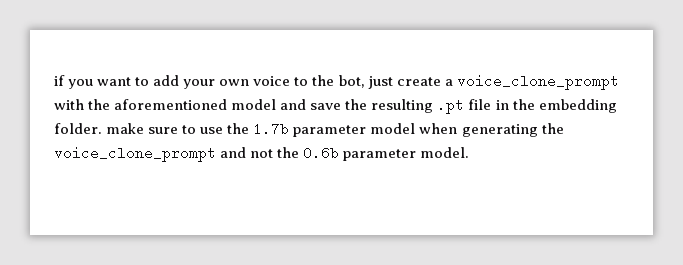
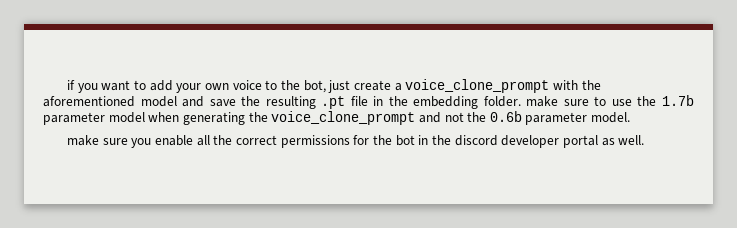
+ make sure you enable all the correct permissions for the bot in the discord developer portal as well.

